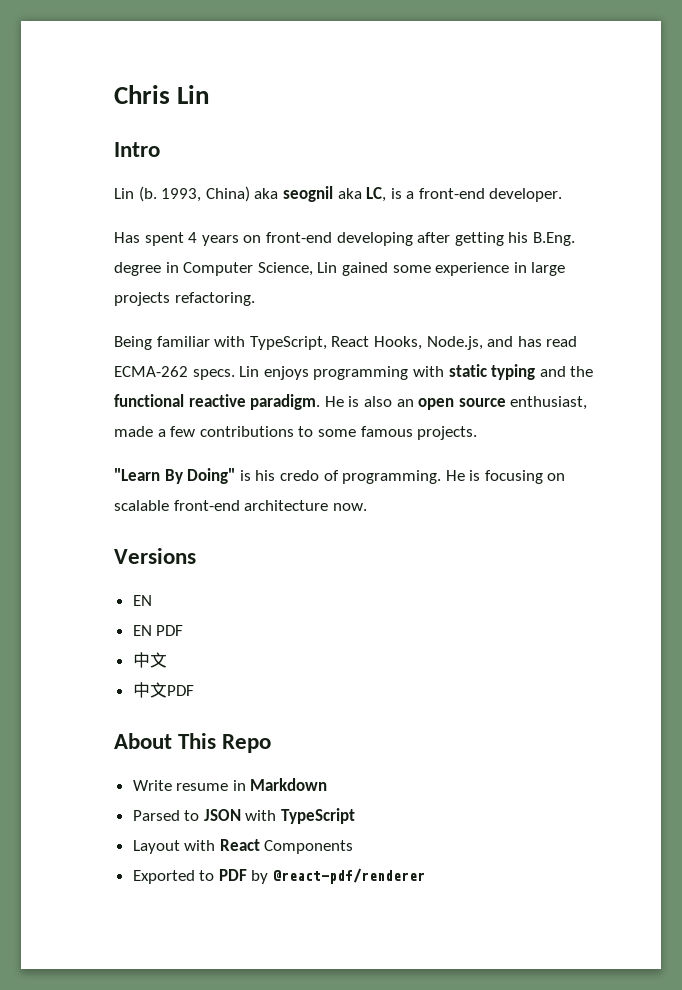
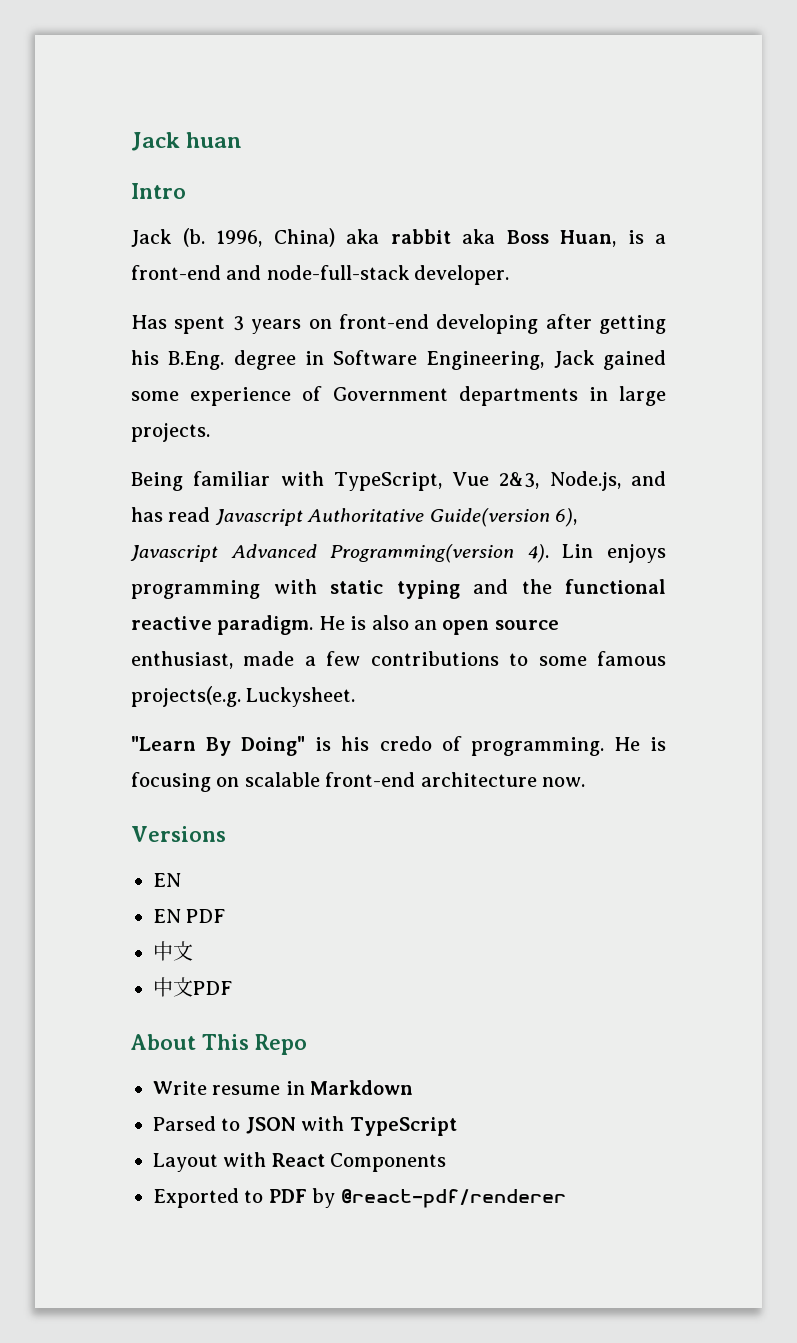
- Chris Lin
+ Jack huan
- Lin (b. 1993, China) aka seognil aka LC, is a front-end developer.
+ Jack (b. 1996, China) aka rabbit aka Boss Huan, is a front-end and node-full-stack developer.
- Has spent 4 years on front-end developing after getting his B.Eng. degree in Computer Science, Lin gained some experience in large projects refactoring.
+ Has spent 3 years on front-end developing after getting his B.Eng. degree in Software Engineering, Jack gained some experience of Government departments in large projects.
- Being familiar with TypeScript, React Hooks, Node.js, and has read ECMA-262 specs.
+ Being familiar with TypeScript, Vue 2&3, Node.js, and has read Javascript Authoritative Guide(version 6), Javascript Advanced Programming(version 4).
- He is also an open source enthusiast, made a few contributions to some famous projects.
+ He is also an open source enthusiast, made a few contributions to some famous projects(e.g. Luckysheet.

